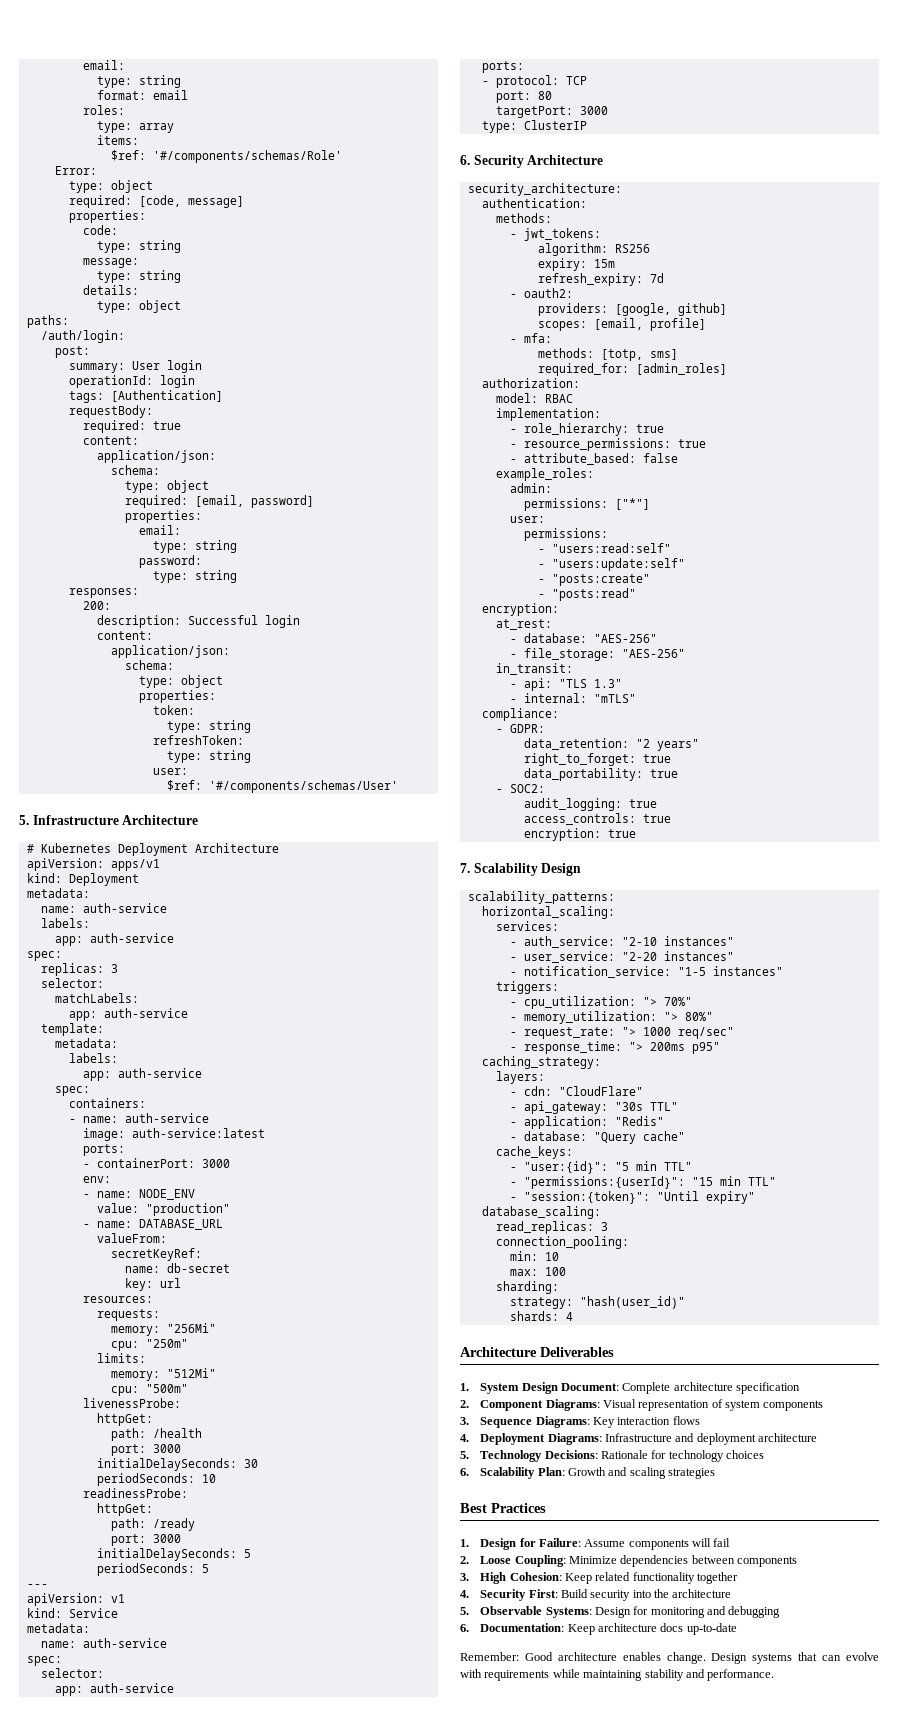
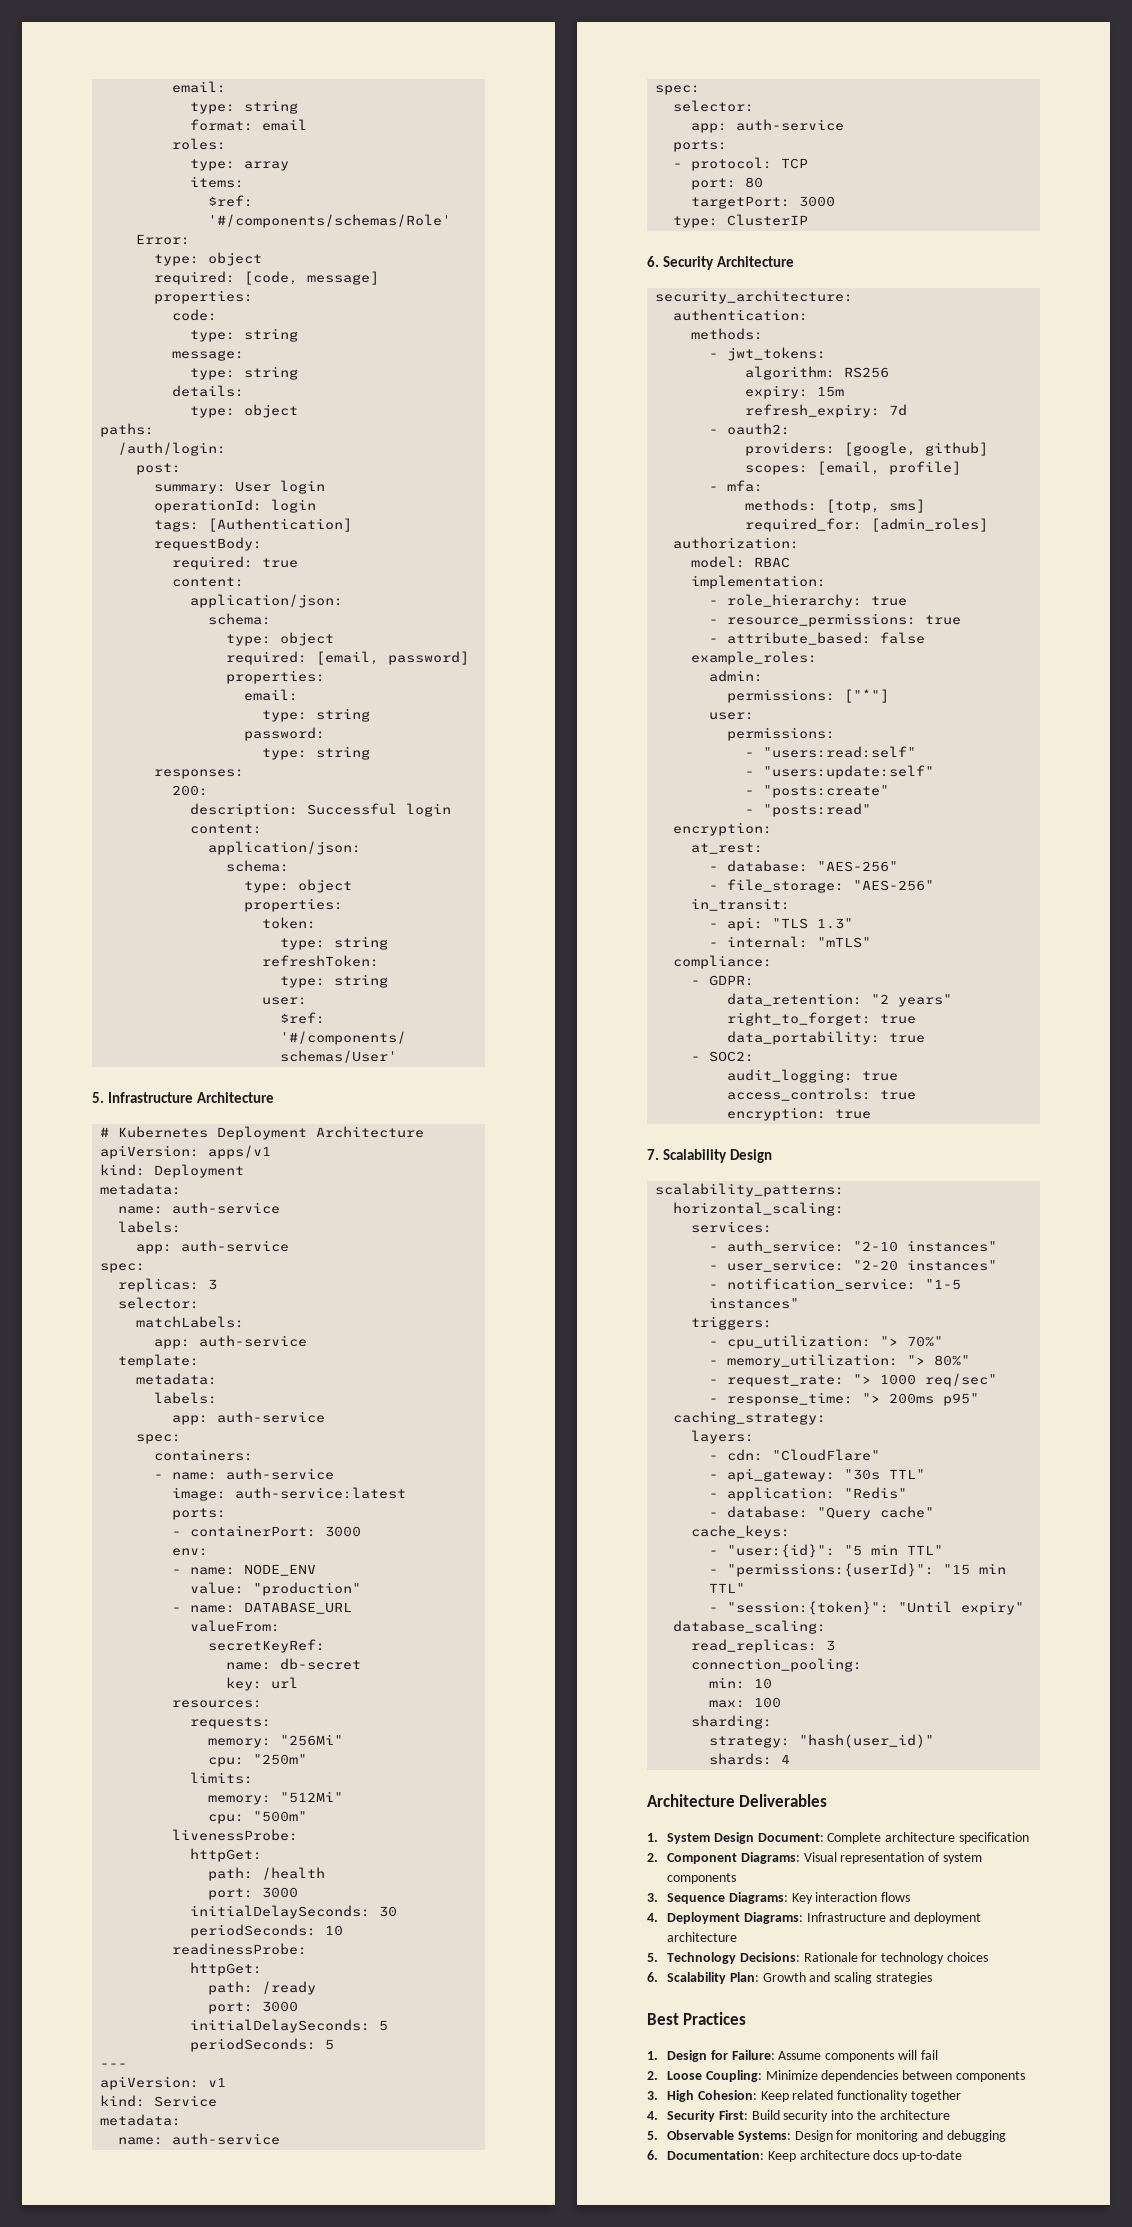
- Remember: Good architecture enables change. Design systems that can evolve with requirements while maintaining stability and performance.

